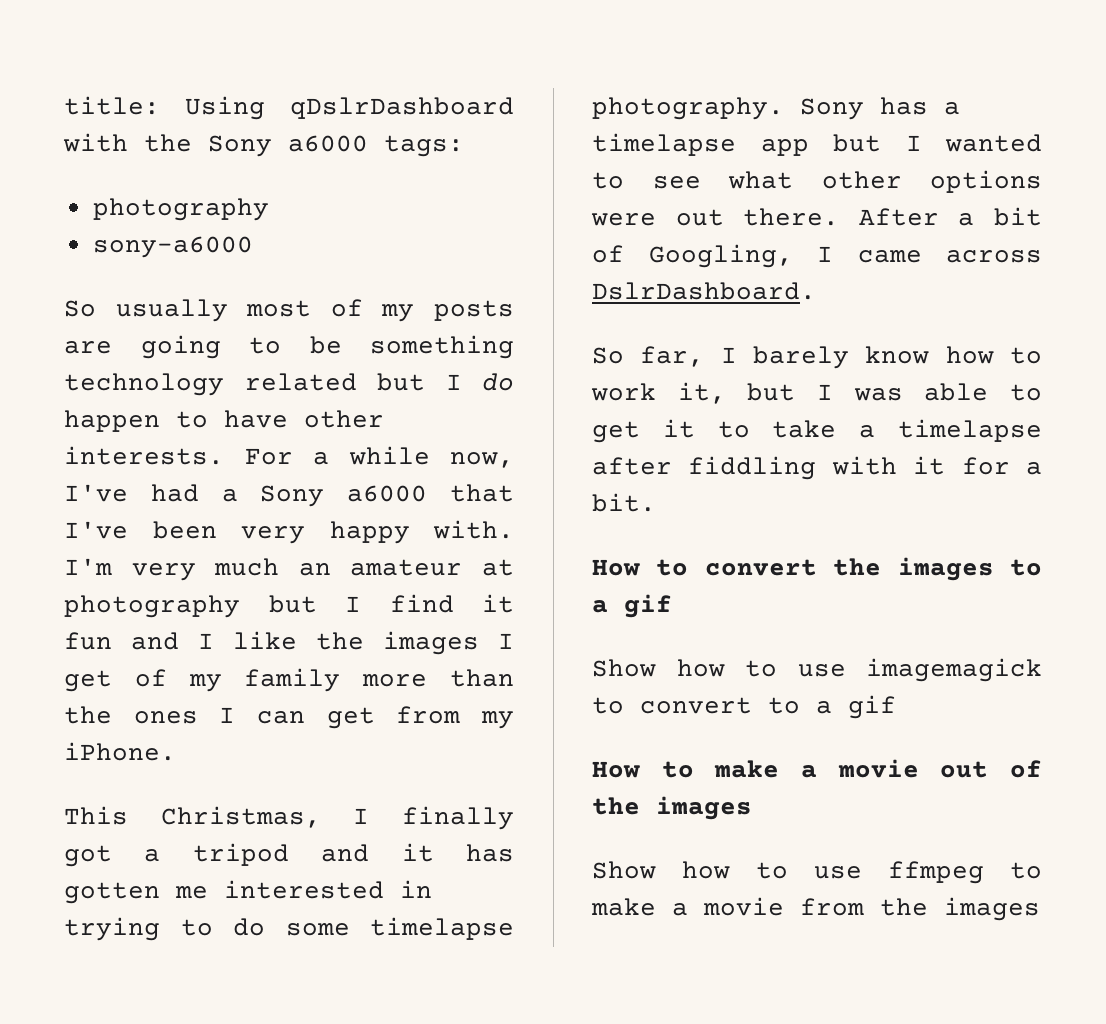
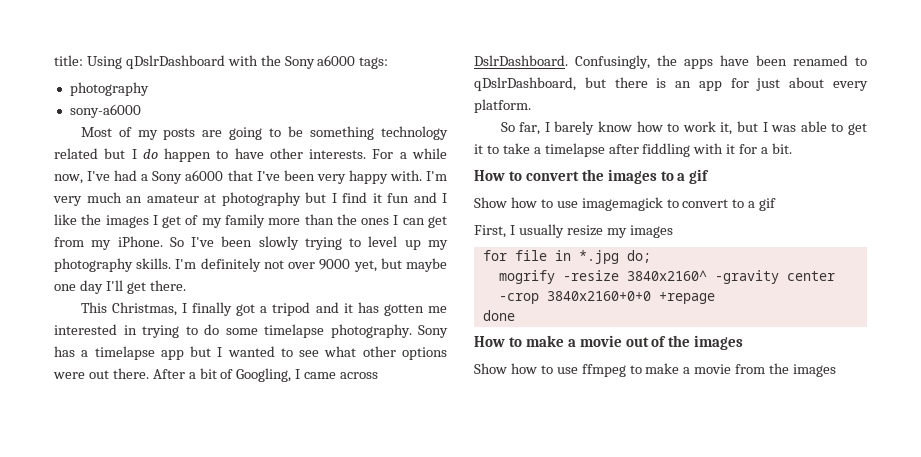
- So usually most of my posts are going to be something technology related but I do happen to have other interests.
+ Most of my posts are going to be something technology related but I do happen to have other interests.
+ So I've been slowly trying to level up my photography skills. I'm definitely not over 9000 yet, but maybe one day I'll get there.
+ Confusingly, the apps have been renamed to qDslrDashboard, but there is an app for just about every platform.
+ First, I usually resize my images
+ for file in *.jpg do;
+ mogrify -resize 3840x2160^ -gravity center -crop 3840x2160+0+0 +repage
+ done

